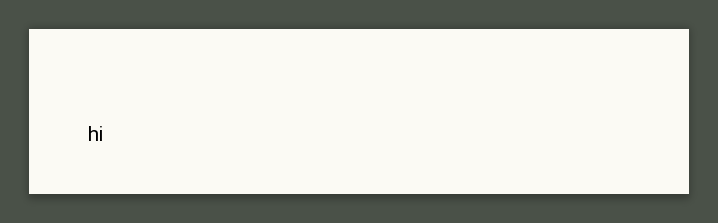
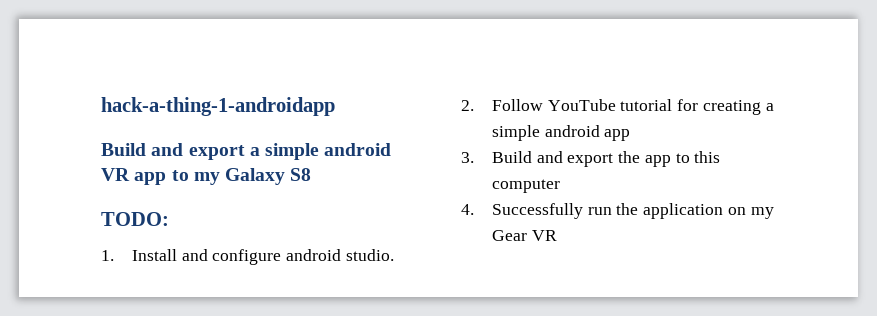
- hi
+ hack-a-thing-1-androidapp
+ Build and export a simple android VR app to my Galaxy S8
+ TODO:
+ 1. Install and configure android studio.
+ 2. Follow YouTube tutorial for creating a simple android app
+ 3. Build and export the app to this computer
+ 4. Successfully run the application on my Gear VR

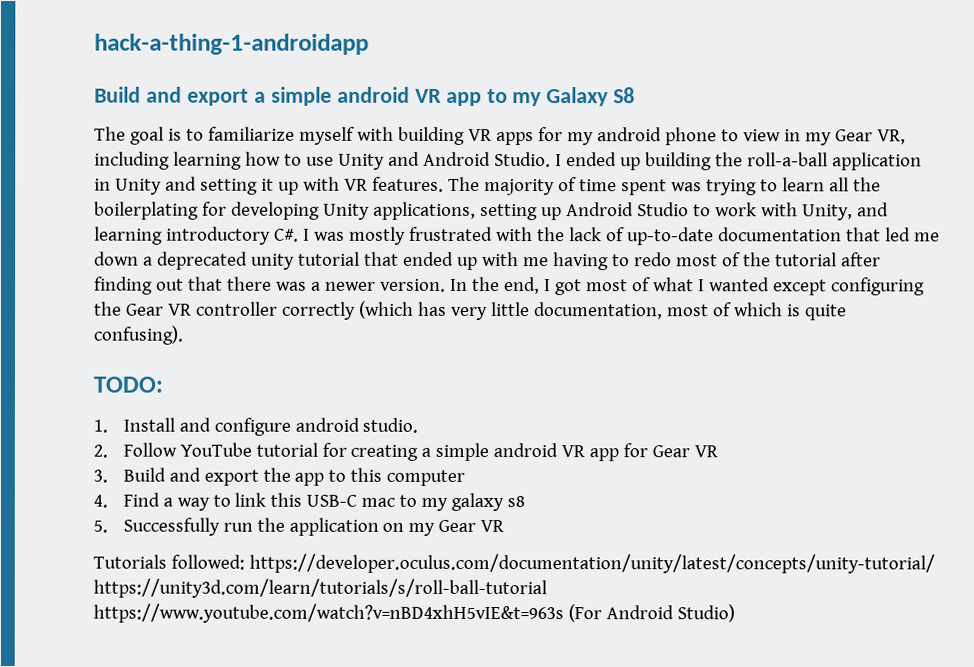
+ The goal is to familiarize myself with building VR apps for my android phone to view in my Gear VR, including learning how to use Unity and Android Studio. I ended up building the roll-a-ball application in Unity and setting it up with VR features. The majority of time spent was trying to learn all the boilerplating for developing Unity applications, setting up Android Studio to work with Unity, and learning introductory C#. I was mostly frustrated with the lack of up-to-date documentation that led me down a deprecated unity tutorial that ended up with me having to redo most of the tutorial after finding out that there was a newer version. In the end, I got most of what I wanted except configuring the Gear VR controller correctly (which has very little documentation, most of which is quite confusing).
- 2. Follow YouTube tutorial for creating a simple android app
+ 2. Follow YouTube tutorial for creating a simple android VR app for Gear VR
- 4. Successfully run the application on my Gear VR
+ 4. Find a way to link this USB-C mac to my galaxy s8
+ 5. Successfully run the application on my Gear VR
+ Tutorials followed: https://developer.oculus.com/documentation/unity/latest/concepts/unity-tutorial/ https://unity3d.com/learn/tutorials/s/roll-ball-tutorial https://www.youtube.com/watch?v=nBD4xhH5vIE&t=963s (For Android Studio)

